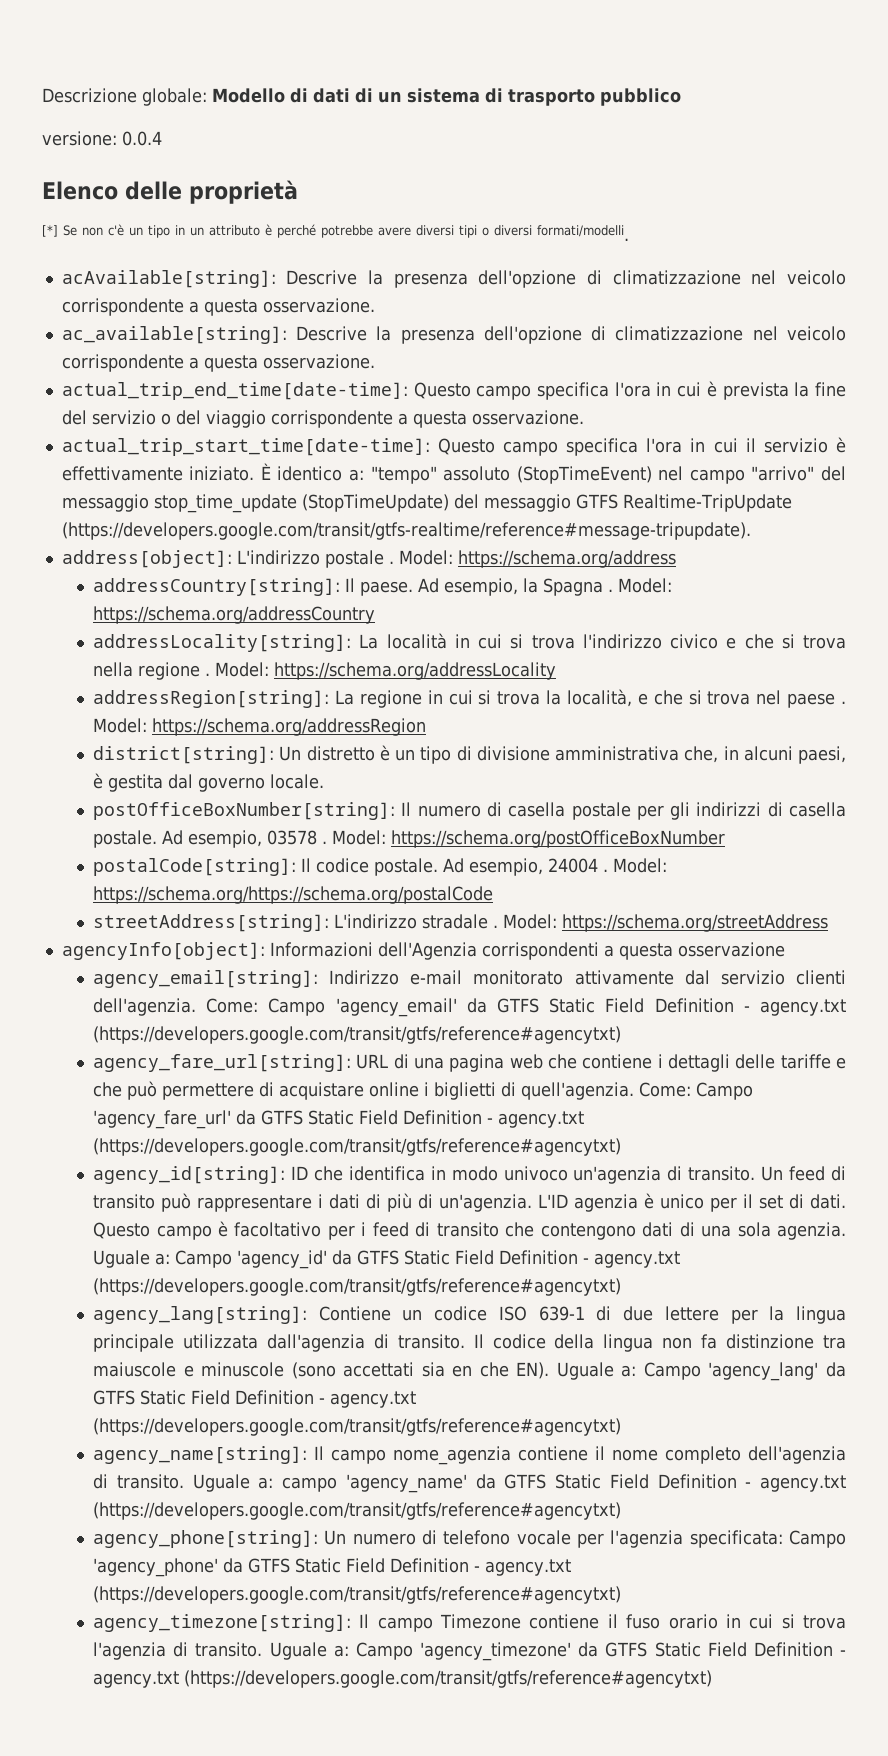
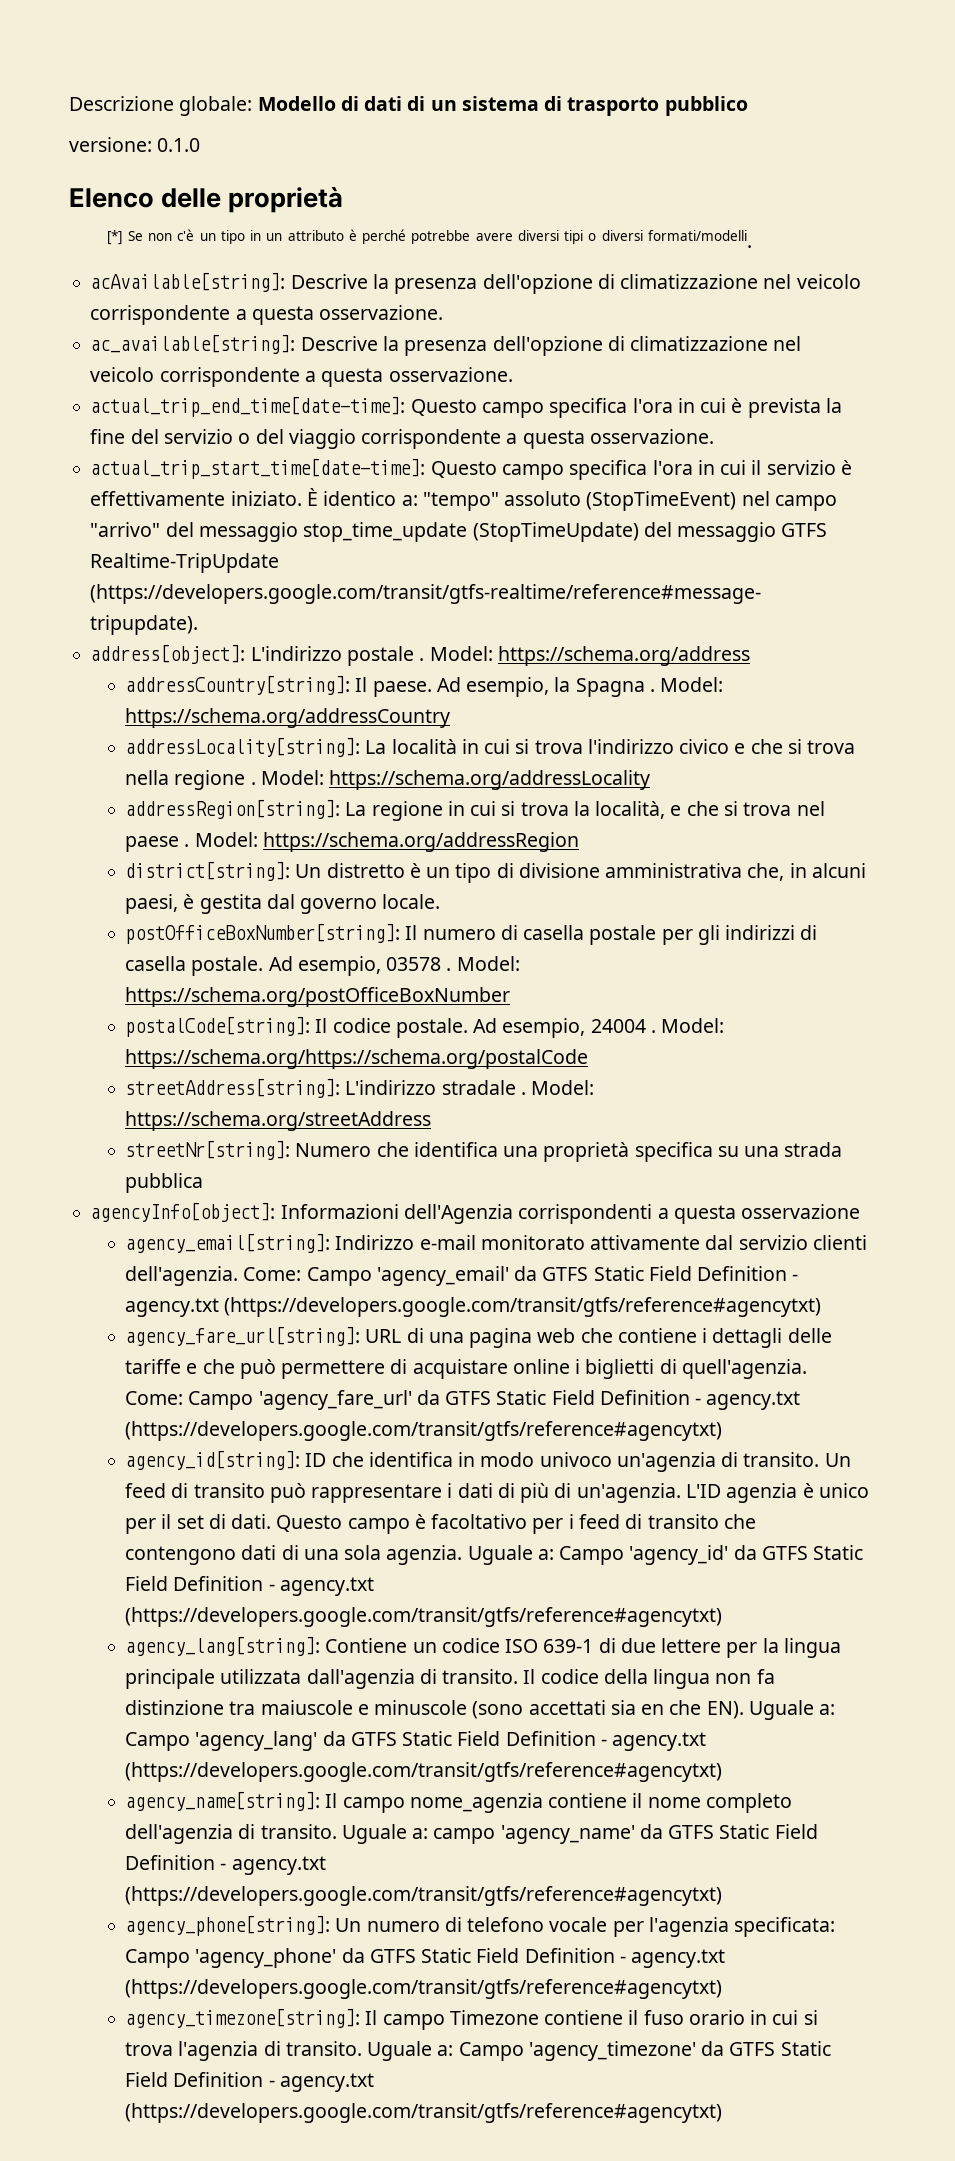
- versione: 0.0.4
+ versione: 0.1.0
+ streetNr[string]: Numero che identifica una proprietà specifica su una strada pubblica

